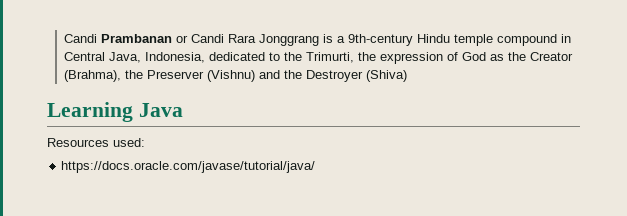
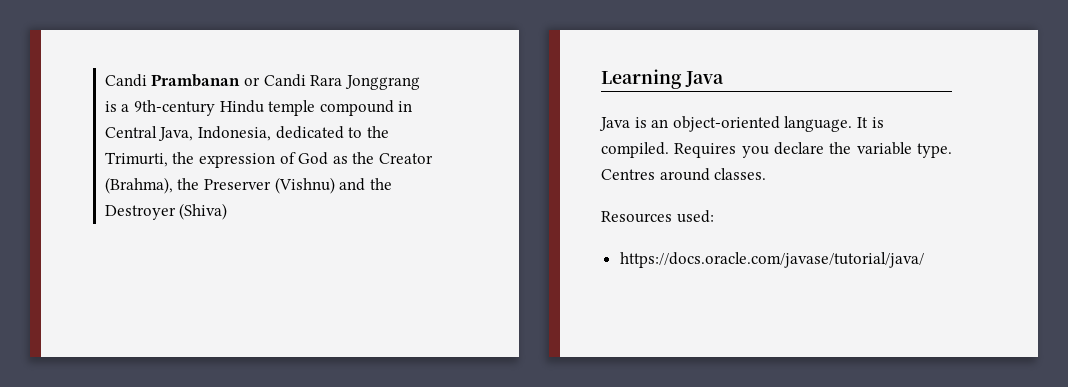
+ Java is an object-oriented language. It is compiled. Requires you declare the variable type. Centres around classes.

